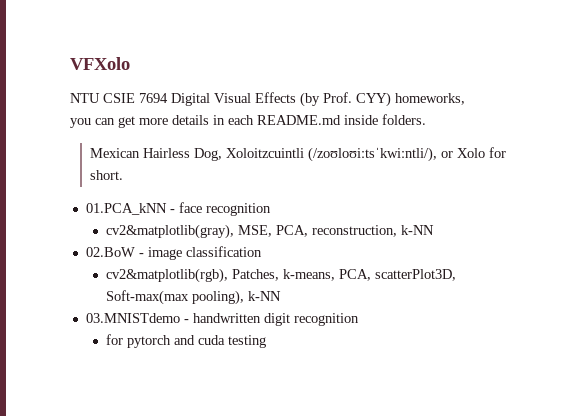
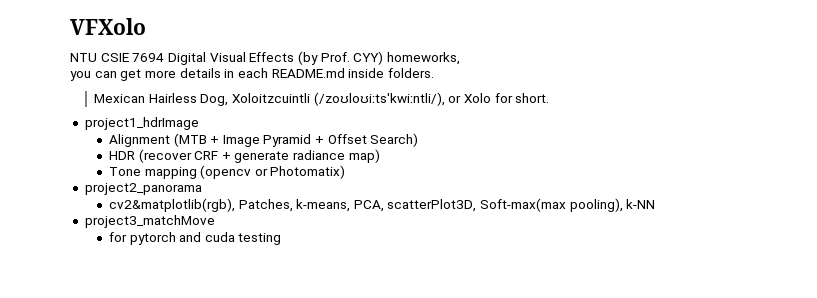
- 01.PCA_kNN - face recognition
- cv2&matplotlib(gray), MSE, PCA, reconstruction, k-NN
- 02.BoW - image classification
+ project1_hdrImage
+ Alignment (MTB + Image Pyramid + Offset Search)
+ HDR (recover CRF + generate radiance map)
+ Tone mapping (opencv or Photomatix)
+ project2_panorama
- 03.MNISTdemo - handwritten digit recognition
+ project3_matchMove

